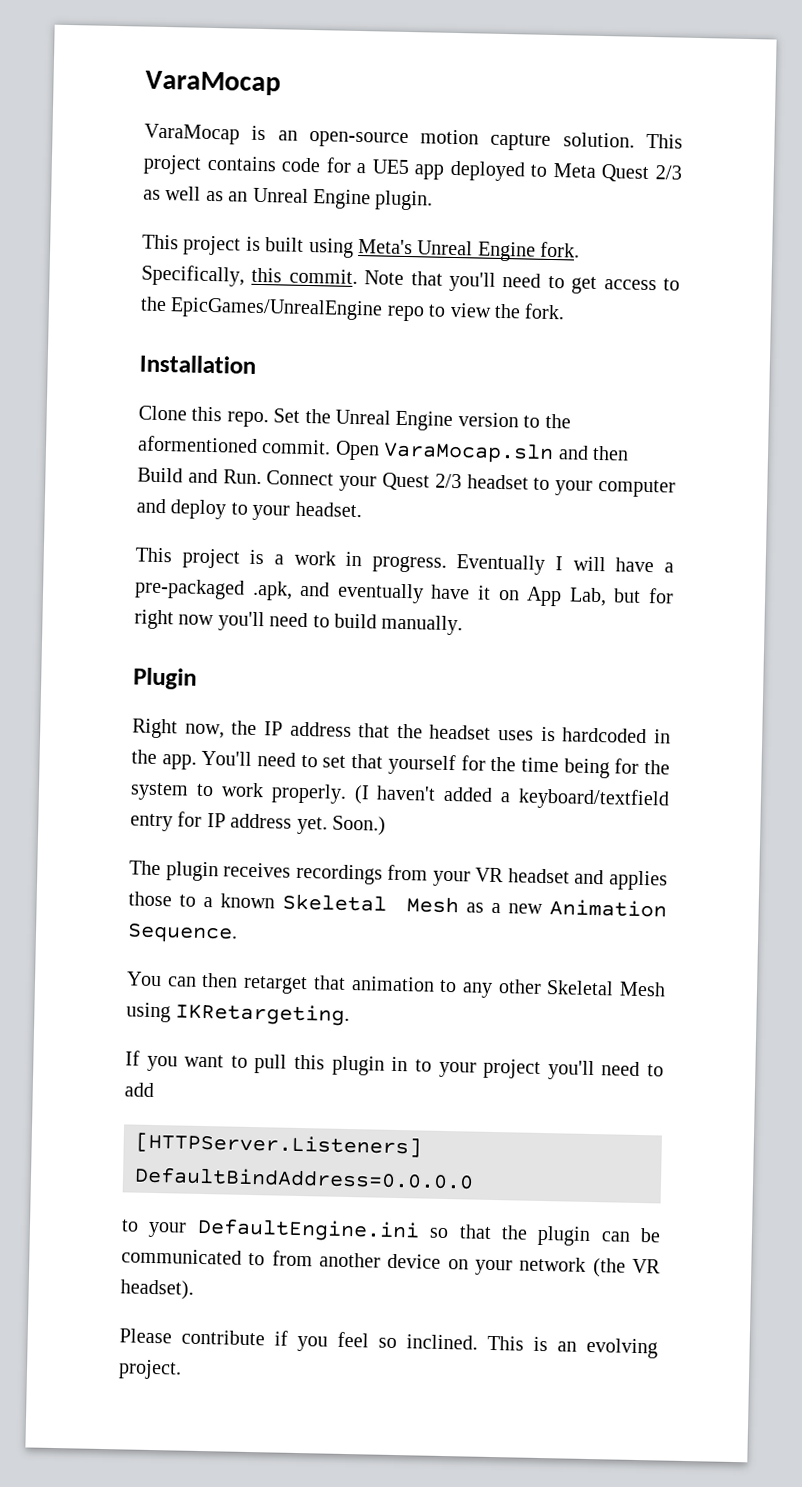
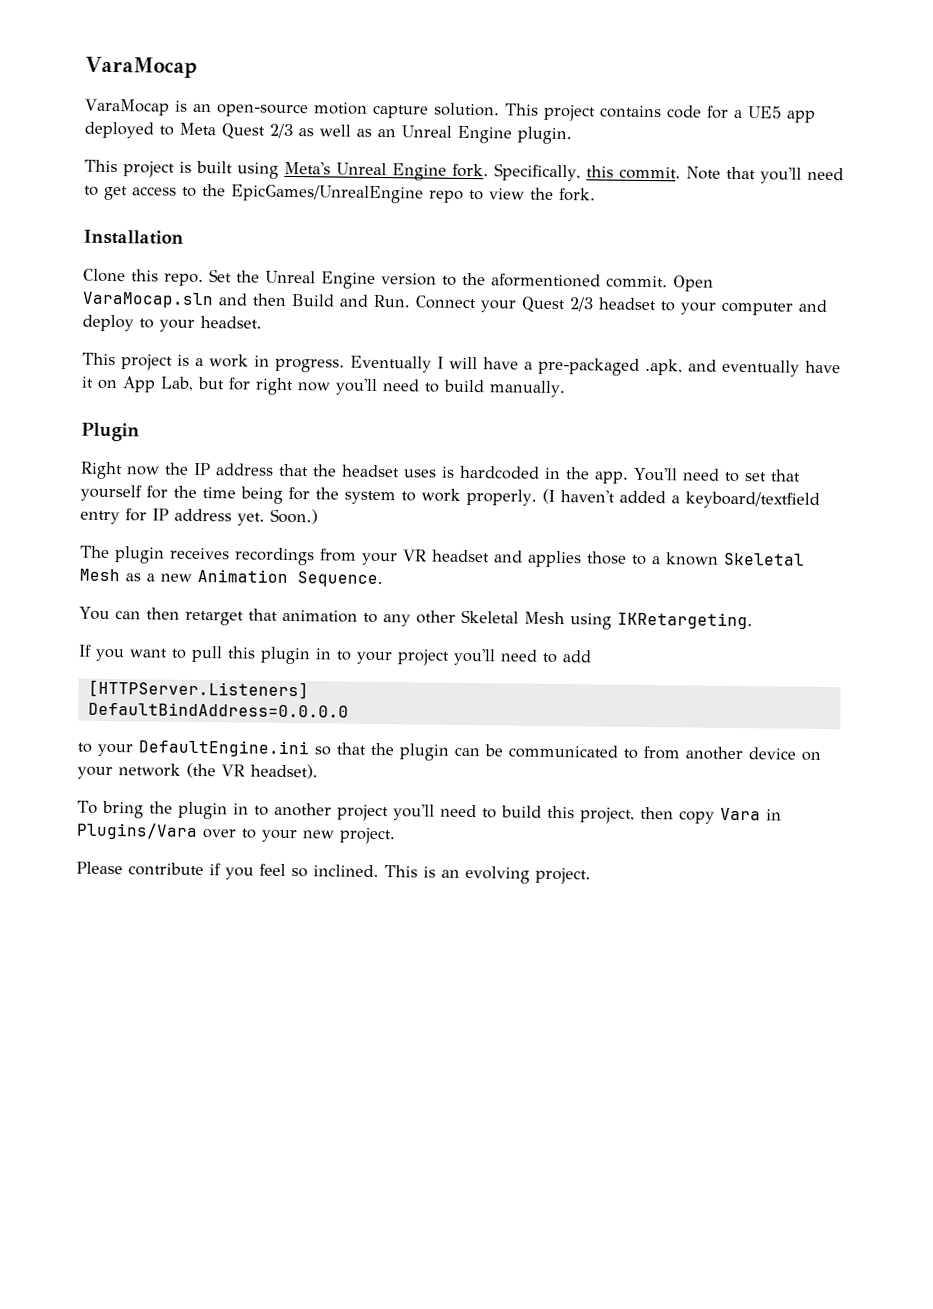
- Right now, the IP address that the headset uses is hardcoded in the app.
+ Right now the IP address that the headset uses is hardcoded in the app.
+ To bring the plugin in to another project you'll need to build this project, then copy Vara in Plugins/Vara over to your new project.

